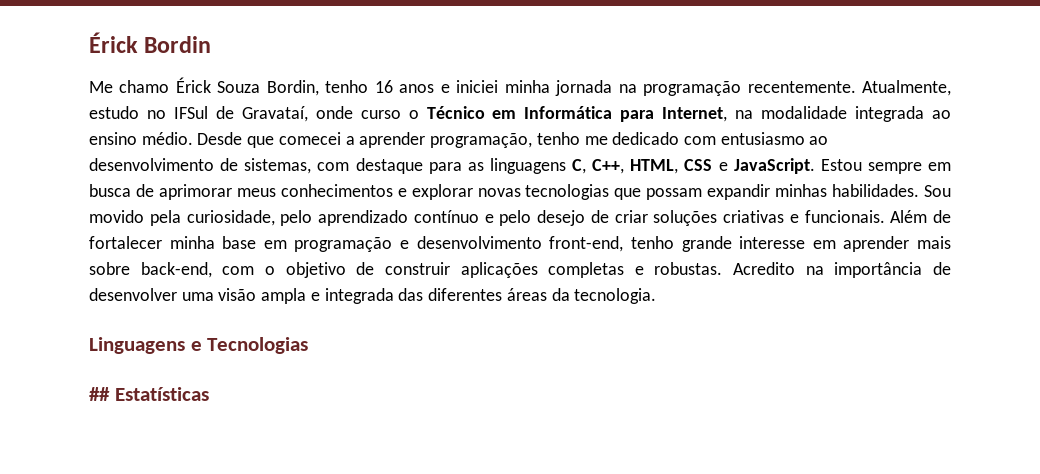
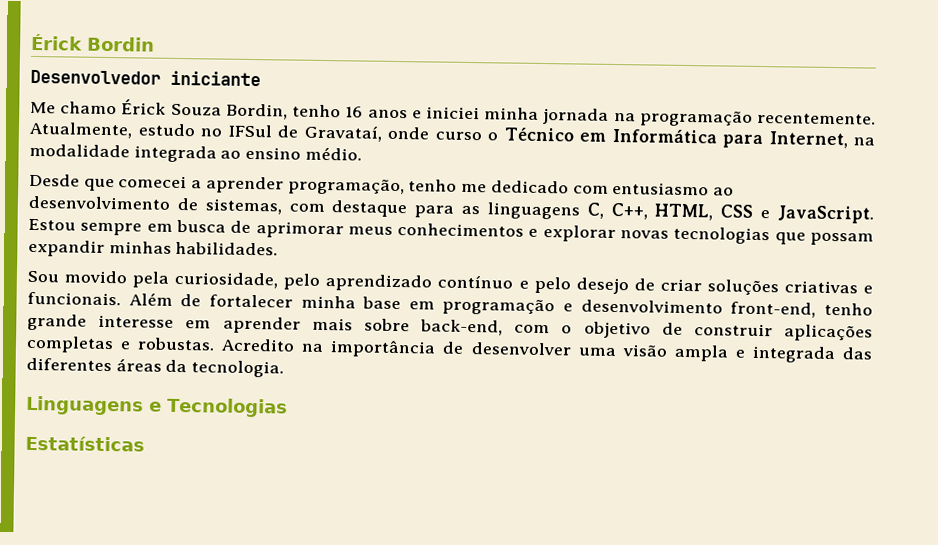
+ Desenvolvedor iniciante
- Atualmente, estudo no IFSul de Gravataí, onde curso o Técnico em Informática para Internet, na modalidade integrada ao ensino médio. Desde que comecei a aprender programação, tenho me dedicado com entusiasmo ao desenvolvimento de sistemas, com destaque para as linguagens C, C++, HTML, CSS e JavaScript.
+ Atualmente, estudo no IFSul de Gravataí, onde curso o Técnico em Informática para Internet, na modalidade integrada ao ensino médio.
+ Desde que comecei a aprender programação, tenho me dedicado com entusiasmo ao desenvolvimento de sistemas, com destaque para as linguagens C, C++, HTML, CSS e JavaScript.
- Estou sempre em busca de aprimorar meus conhecimentos e explorar novas tecnologias que possam expandir minhas habilidades. Sou movido pela curiosidade, pelo aprendizado contínuo e pelo desejo de criar soluções criativas e funcionais.
+ Estou sempre em busca de aprimorar meus conhecimentos e explorar novas tecnologias que possam expandir minhas habilidades.
+ Sou movido pela curiosidade, pelo aprendizado contínuo e pelo desejo de criar soluções criativas e funcionais.
- ## Estatísticas
+ Estatísticas

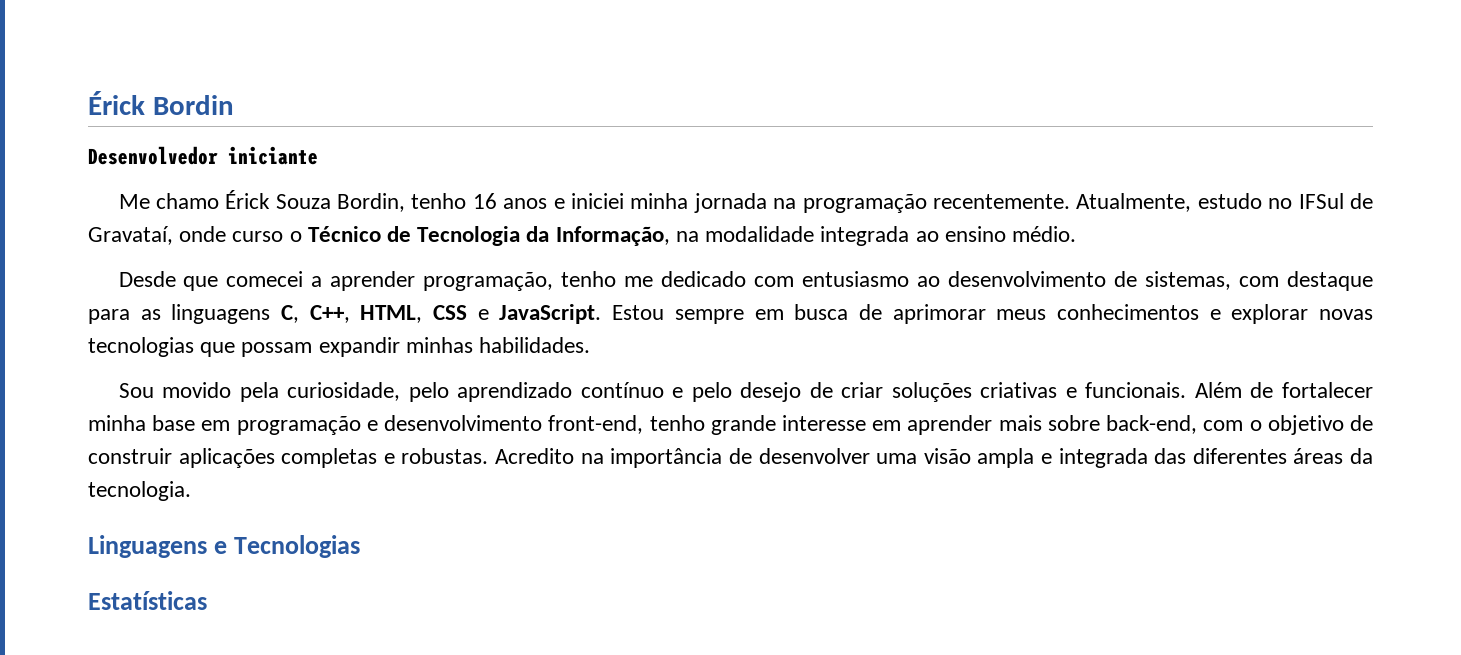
- Atualmente, estudo no IFSul de Gravataí, onde curso o Técnico em Informática para Internet, na modalidade integrada ao ensino médio.
+ Atualmente, estudo no IFSul de Gravataí, onde curso o Técnico de Tecnologia da Informação, na modalidade integrada ao ensino médio.

